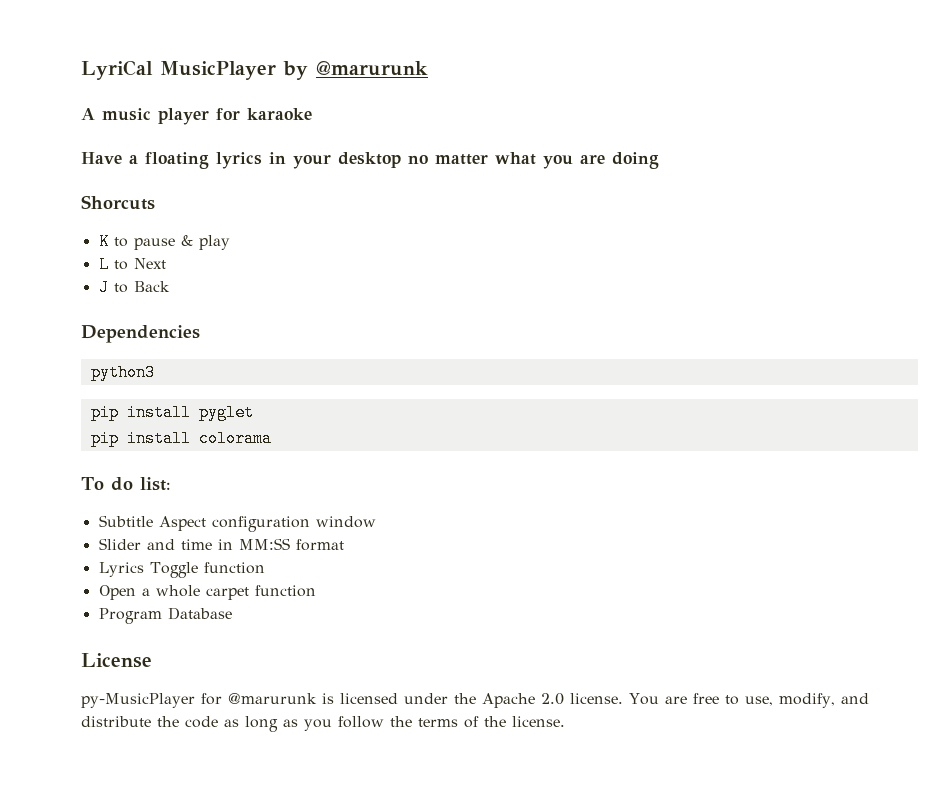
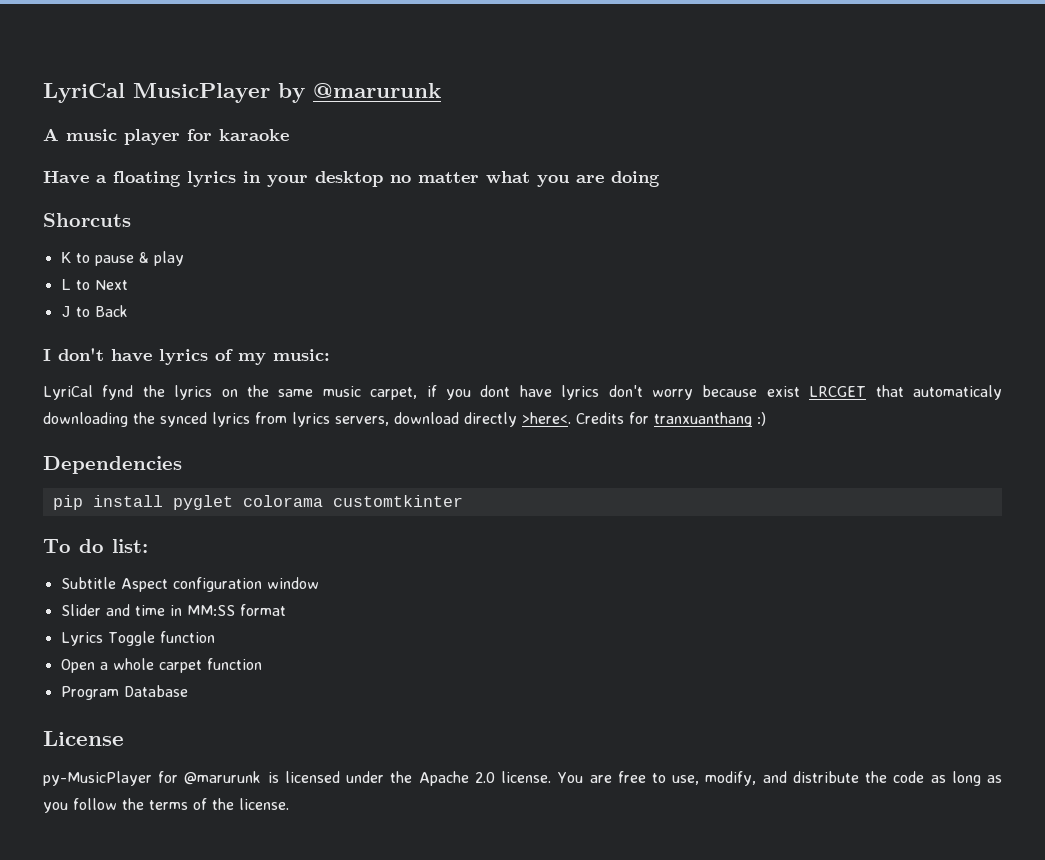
+ I don't have lyrics of my music:
+ LyriCal fynd the lyrics on the same music carpet, if you dont have lyrics don't worry because exist LRCGET that automaticaly downloading the synced lyrics from lyrics servers, download directly >here<. Credits for tranxuanthang :)
- python3
- pip install pyglet
- pip install colorama
+ pip install pyglet colorama customtkinter

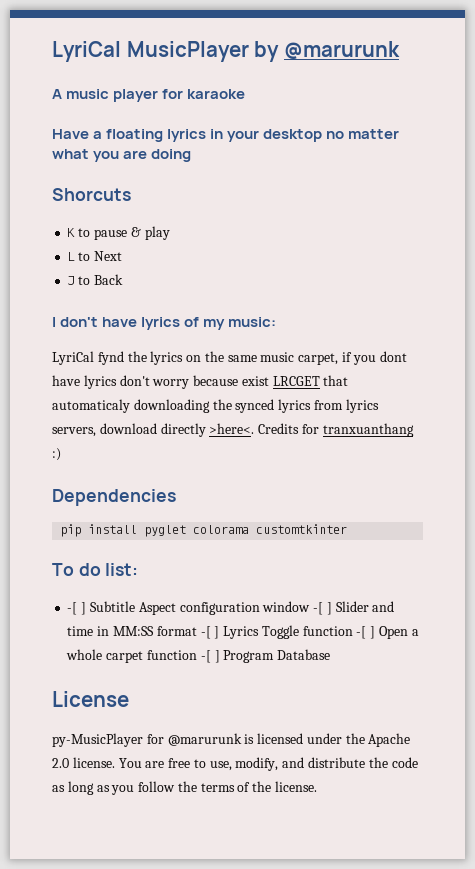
- Subtitle Aspect configuration window
- Slider and time in MM:SS format
- Lyrics Toggle function
- Open a whole carpet function
- Program Database
+ -[ ] Subtitle Aspect configuration window -[ ] Slider and time in MM:SS format -[ ] Lyrics Toggle function -[ ] Open a whole carpet function -[ ] Program Database

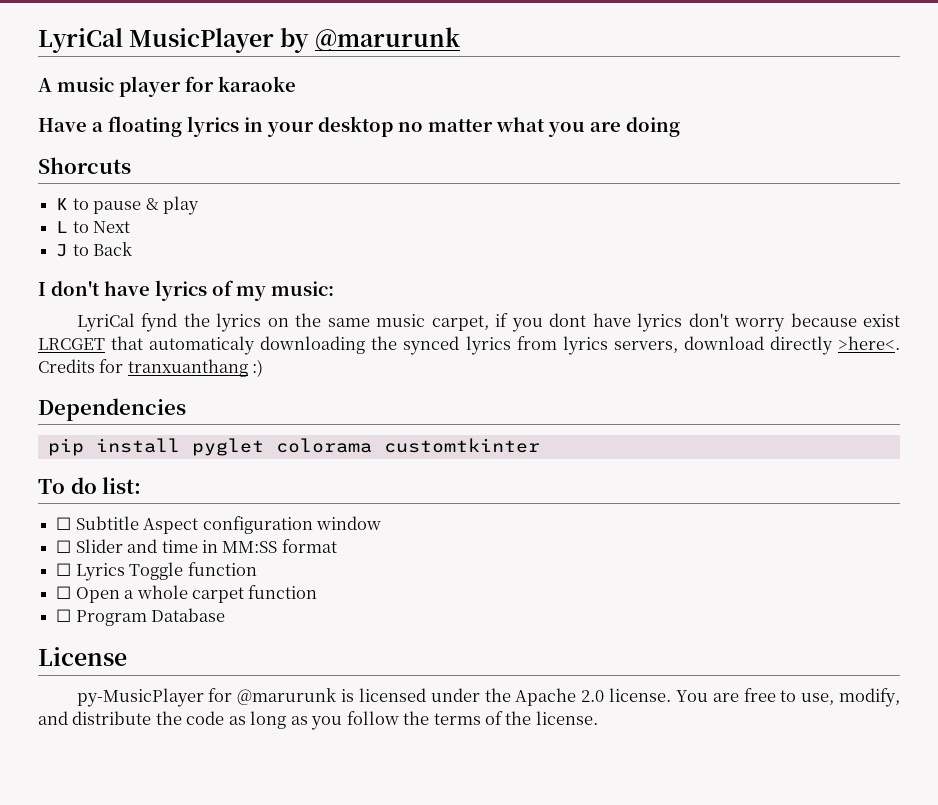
- -[ ] Subtitle Aspect configuration window -[ ] Slider and time in MM:SS format -[ ] Lyrics Toggle function -[ ] Open a whole carpet function -[ ] Program Database
+ ☐ Subtitle Aspect configuration window
+ ☐ Slider and time in MM:SS format
+ ☐ Lyrics Toggle function
+ ☐ Open a whole carpet function
+ ☐ Program Database

